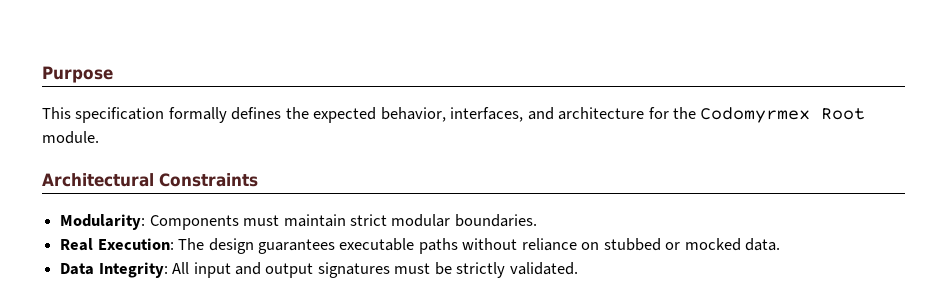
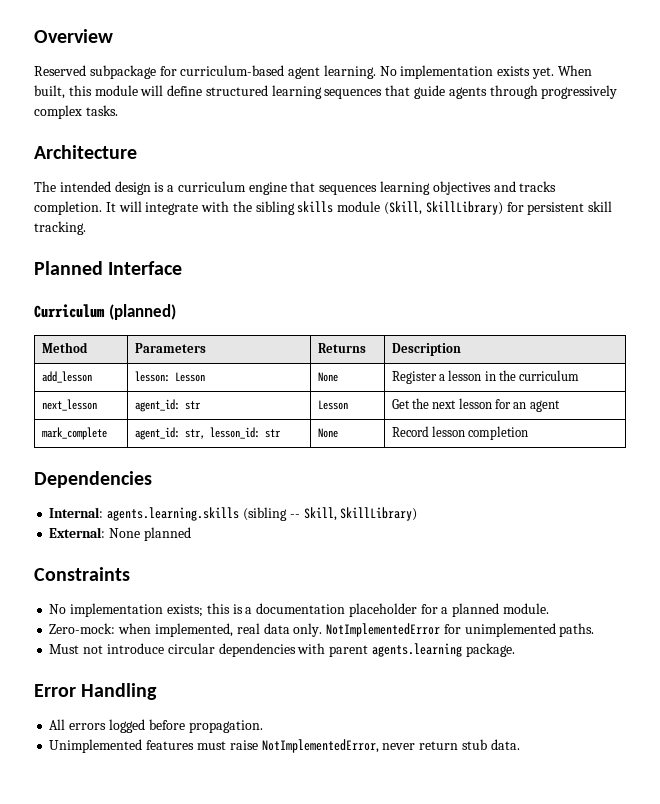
- Purpose
- This specification formally defines the expected behavior, interfaces, and architecture for the Codomyrmex Root module.
- Architectural Constraints
- Modularity: Components must maintain strict modular boundaries.
- Real Execution: The design guarantees executable paths without reliance on stubbed or mocked data.
- Data Integrity: All input and output signatures must be strictly validated.
+ Overview
+ Reserved subpackage for curriculum-based agent learning. No implementation exists yet. When built, this module will define structured learning sequences that guide agents through progressively complex tasks.
+ Architecture
+ The intended design is a curriculum engine that sequences learning objectives and tracks completion. It will integrate with the sibling skills module (Skill, SkillLibrary) for persistent skill tracking.
+ Planned Interface
+ Curriculum (planned)
+ Method | Parameters | Returns | Description
+ add_lesson | lesson: Lesson | None | Register a lesson in the curriculum
+ next_lesson | agent_id: str | Lesson | Get the next lesson for an agent
+ mark_complete | agent_id: str, lesson_id: str | None | Record lesson completion
+ Dependencies
+ Internal: agents.learning.skills (sibling -- Skill, SkillLibrary)
+ External: None planned
+ Constraints
+ No implementation exists; this is a documentation placeholder for a planned module.
+ Zero-mock: when implemented, real data only. NotImplementedError for unimplemented paths.
+ Must not introduce circular dependencies with parent agents.learning package.
+ Error Handling
+ All errors logged before propagation.
+ Unimplemented features must raise NotImplementedError, never return stub data.

